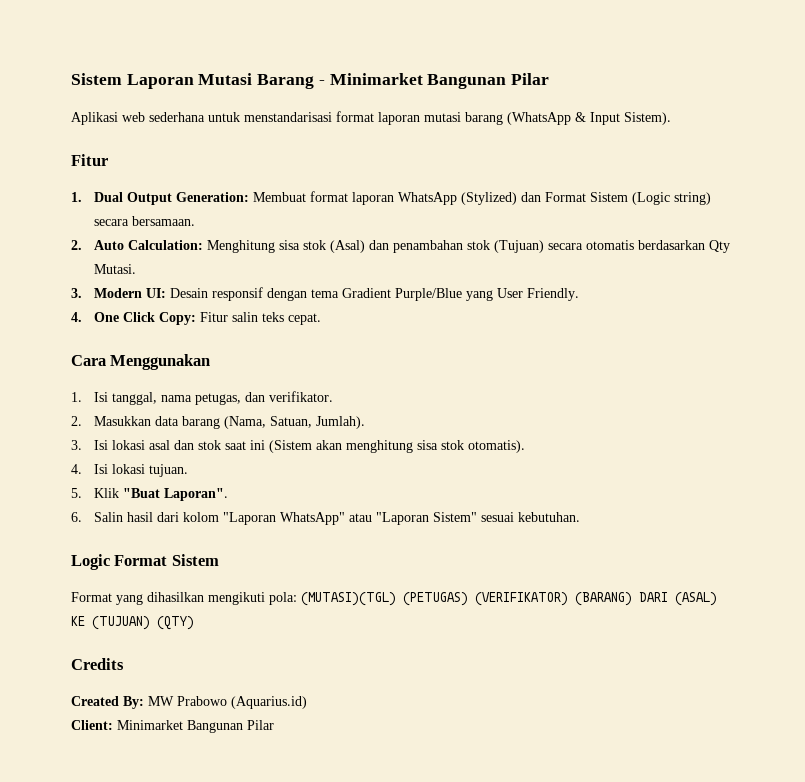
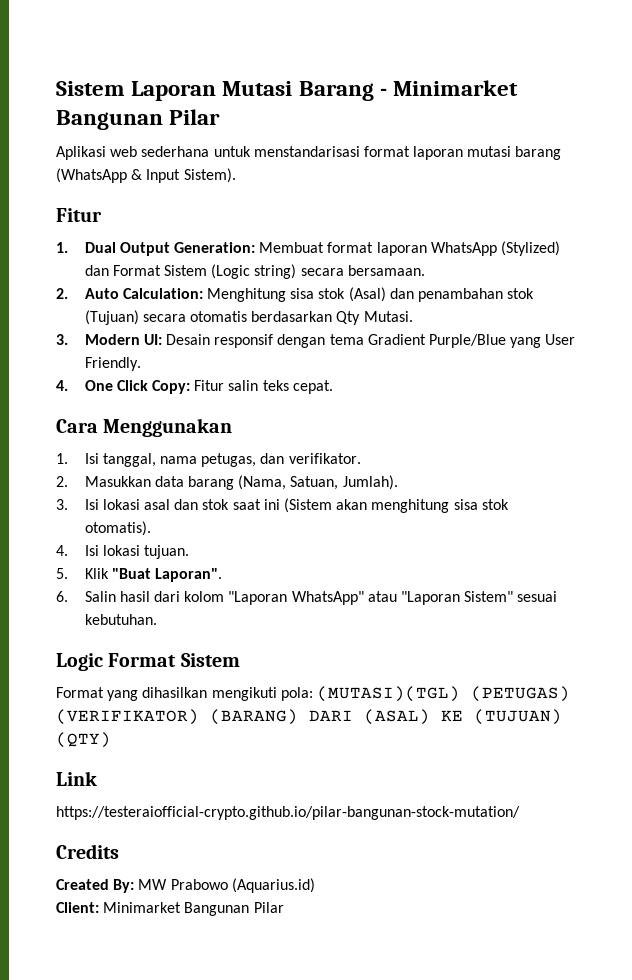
+ Link
+ https://testeraiofficial-crypto.github.io/pilar-bangunan-stock-mutation/

